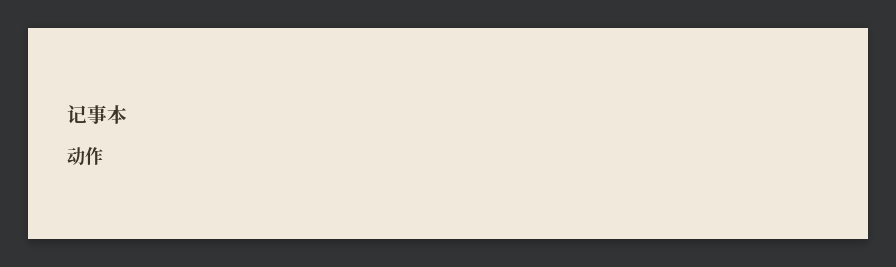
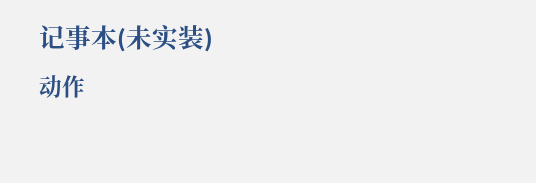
- 记事本
+ 记事本(未实装)

